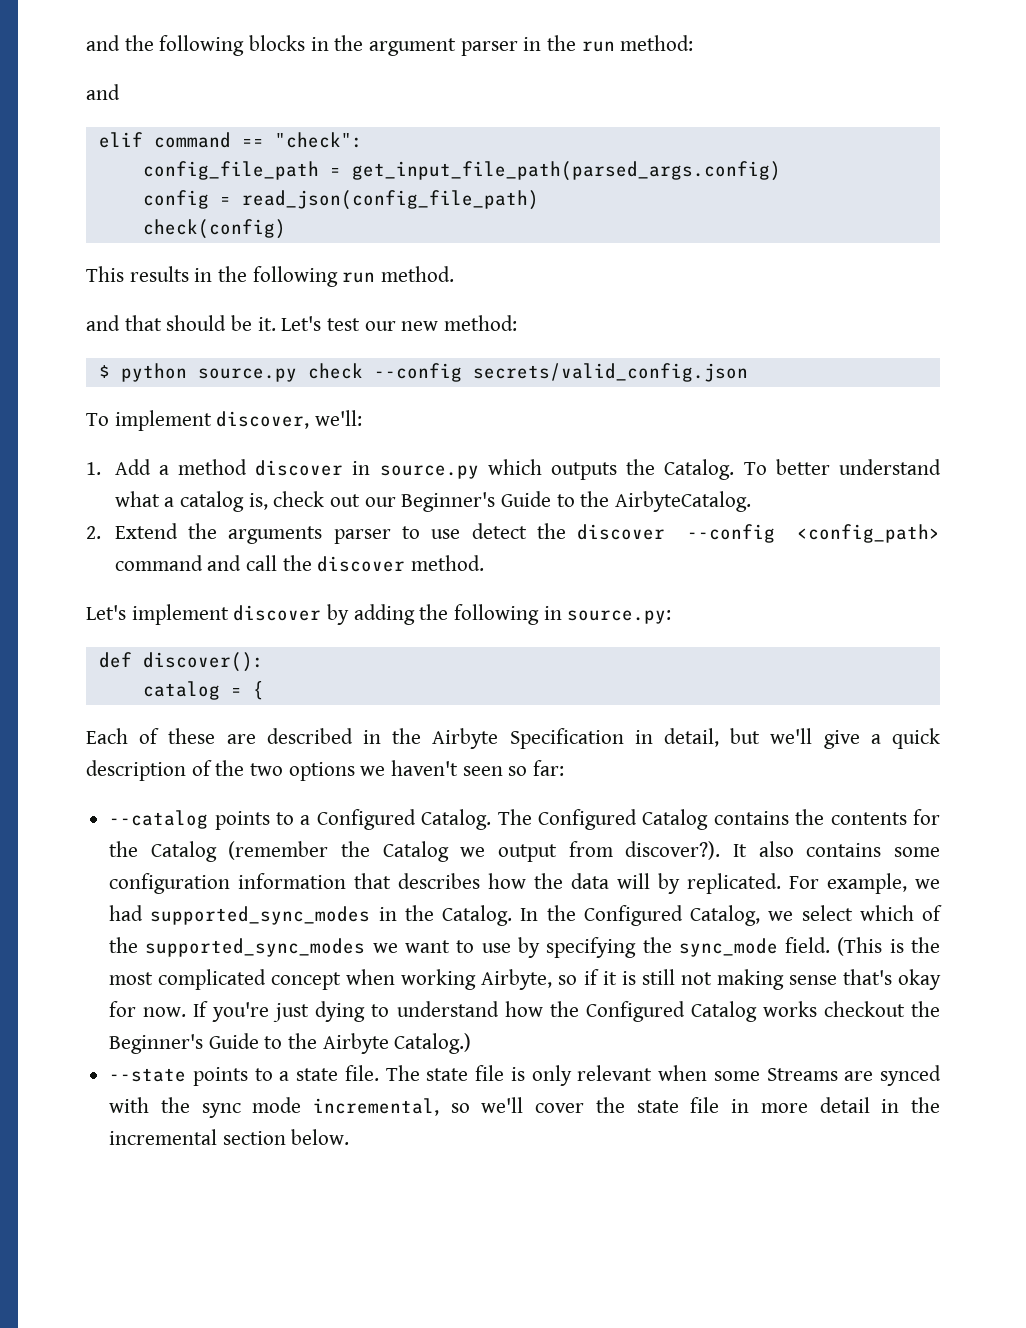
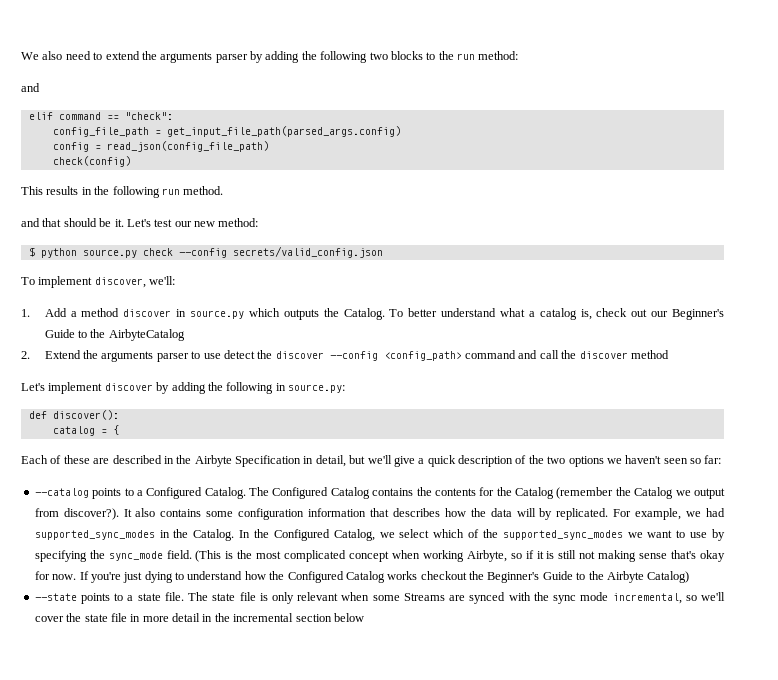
- and the following blocks in the argument parser in the run method:
+ We also need to extend the arguments parser by adding the following two blocks to the run method:
- To better understand what a catalog is, check out our Beginner's Guide to the AirbyteCatalog.
+ To better understand what a catalog is, check out our Beginner's Guide to the AirbyteCatalog
- 2. Extend the arguments parser to use detect the discover --config <config_path> command and call the discover method.
+ 2. Extend the arguments parser to use detect the discover --config <config_path> command and call the discover method
- If you're just dying to understand how the Configured Catalog works checkout the Beginner's Guide to the Airbyte Catalog.)
+ If you're just dying to understand how the Configured Catalog works checkout the Beginner's Guide to the Airbyte Catalog)
- The state file is only relevant when some Streams are synced with the sync mode incremental, so we'll cover the state file in more detail in the incremental section below.
+ The state file is only relevant when some Streams are synced with the sync mode incremental, so we'll cover the state file in more detail in the incremental section below

